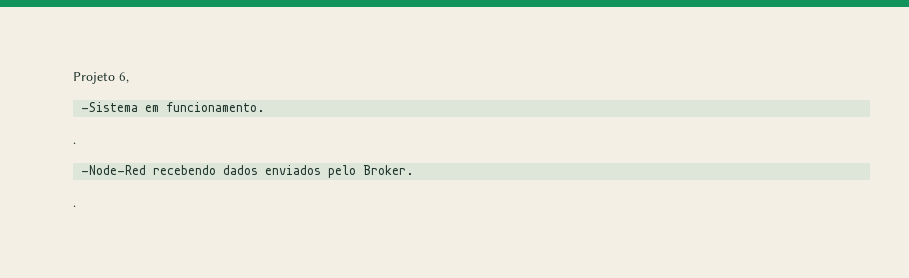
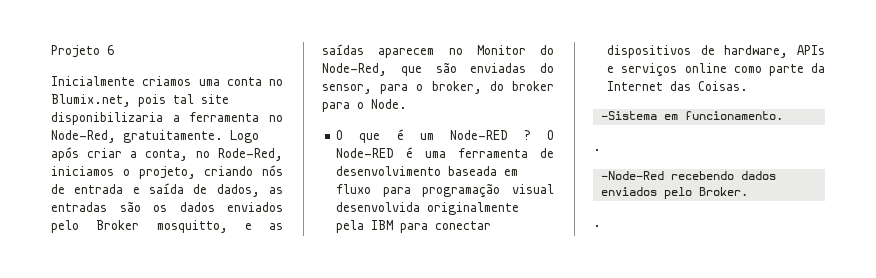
- Projeto 6,
+ Projeto 6
+ Inicialmente criamos uma conta no Blumix.net, pois tal site disponibilizaria a ferramenta no Node-Red, gratuitamente. Logo após criar a conta, no Rode-Red, iniciamos o projeto, criando nós de entrada e saída de dados, as entradas são os dados enviados pelo Broker mosquitto, e as saídas aparecem no Monitor do Node-Red, que são enviadas do sensor, para o broker, do broker para o Node.
+ O que é um Node-RED ? O Node-RED é uma ferramenta de desenvolvimento baseada em fluxo para programação visual desenvolvida originalmente pela IBM para conectar dispositivos de hardware, APIs e serviços online como parte da Internet das Coisas.

